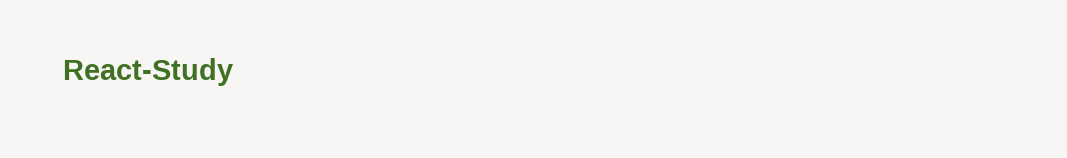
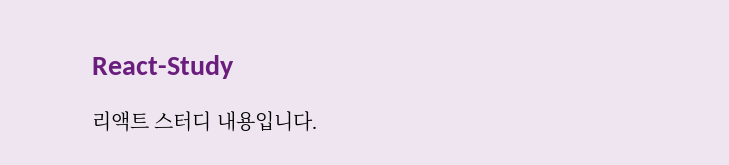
+ 리액트 스터디 내용입니다.

